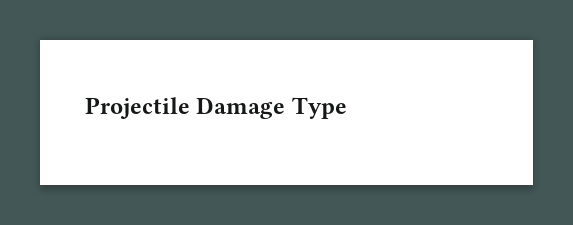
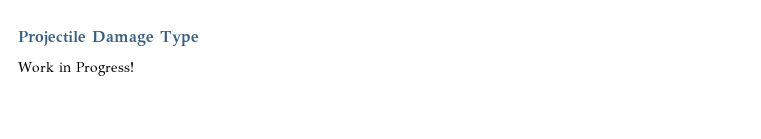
+ Work in Progress!

